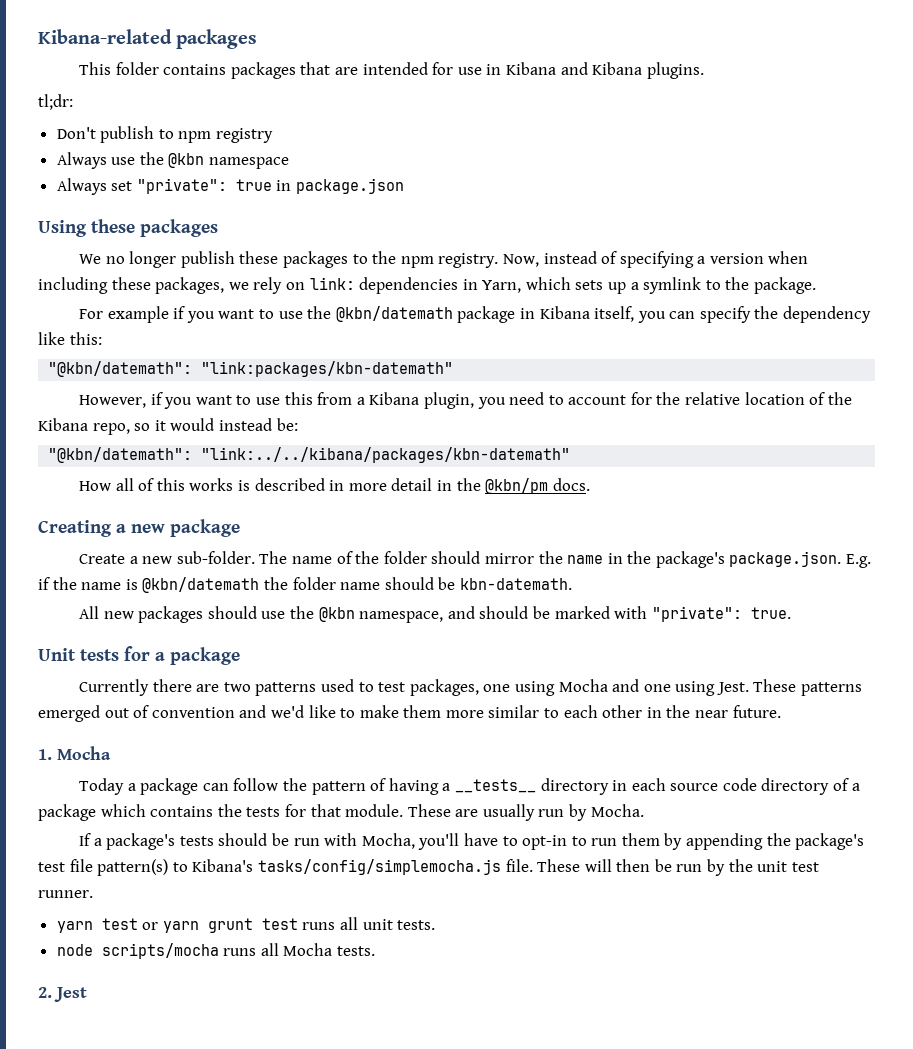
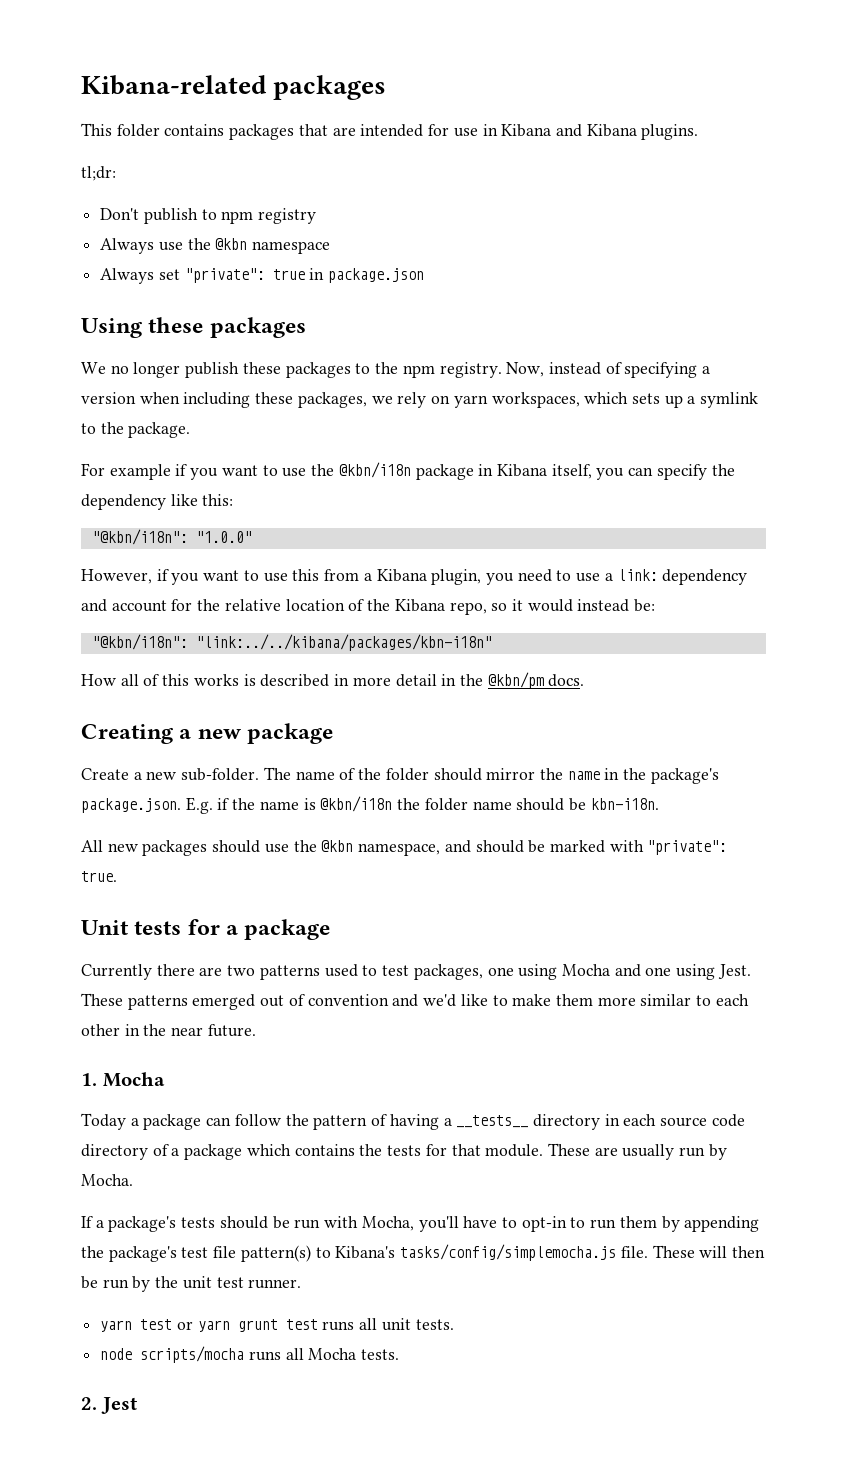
- Now, instead of specifying a version when including these packages, we rely on link: dependencies in Yarn, which sets up a symlink to the package.
+ Now, instead of specifying a version when including these packages, we rely on yarn workspaces, which sets up a symlink to the package.
- For example if you want to use the @kbn/datemath package in Kibana itself, you can specify the dependency like this:
+ For example if you want to use the @kbn/i18n package in Kibana itself, you can specify the dependency like this:
- "@kbn/datemath": "link:packages/kbn-datemath"
+ "@kbn/i18n": "1.0.0"
- However, if you want to use this from a Kibana plugin, you need to account for the relative location of the Kibana repo, so it would instead be:
+ However, if you want to use this from a Kibana plugin, you need to use a link: dependency and account for the relative location of the Kibana repo, so it would instead be:
- "@kbn/datemath": "link:../../kibana/packages/kbn-datemath"
+ "@kbn/i18n": "link:../../kibana/packages/kbn-i18n"
- The name of the folder should mirror the name in the package's package.json. E.g. if the name is @kbn/datemath the folder name should be kbn-datemath.
+ The name of the folder should mirror the name in the package's package.json. E.g. if the name is @kbn/i18n the folder name should be kbn-i18n.

